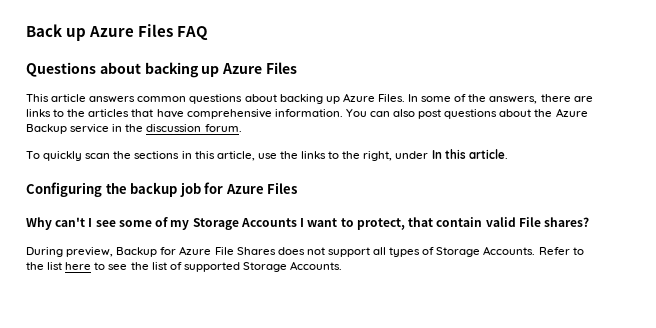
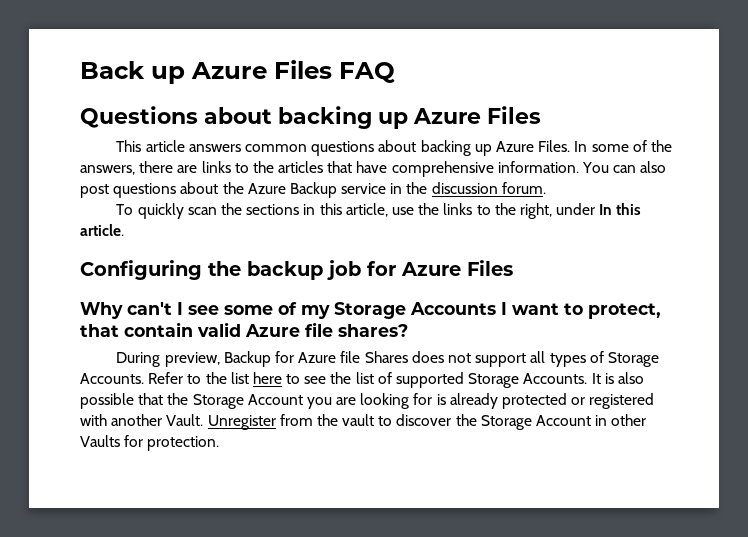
- Why can't I see some of my Storage Accounts I want to protect, that contain valid File shares?
+ Why can't I see some of my Storage Accounts I want to protect, that contain valid Azure file shares?
- During preview, Backup for Azure File Shares does not support all types of Storage Accounts.
+ During preview, Backup for Azure file Shares does not support all types of Storage Accounts.
+ It is also possible that the Storage Account you are looking for is already protected or registered with another Vault. Unregister from the vault to discover the Storage Account in other Vaults for protection.

